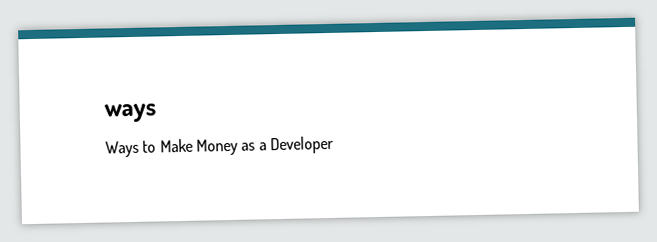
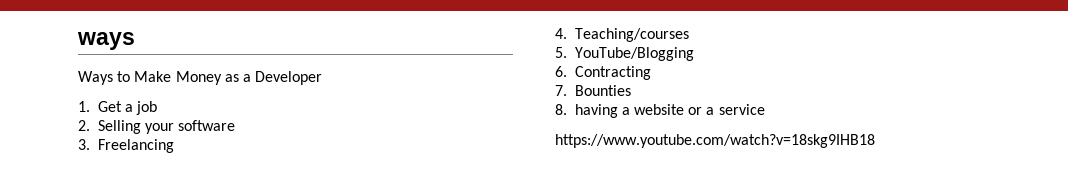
+ 1. Get a job
+ 2. Selling your software
+ 3. Freelancing
+ 4. Teaching/courses
+ 5. YouTube/Blogging
+ 6. Contracting
+ 7. Bounties
+ 8. having a website or a service
+ https://www.youtube.com/watch?v=18skg9IHB18

